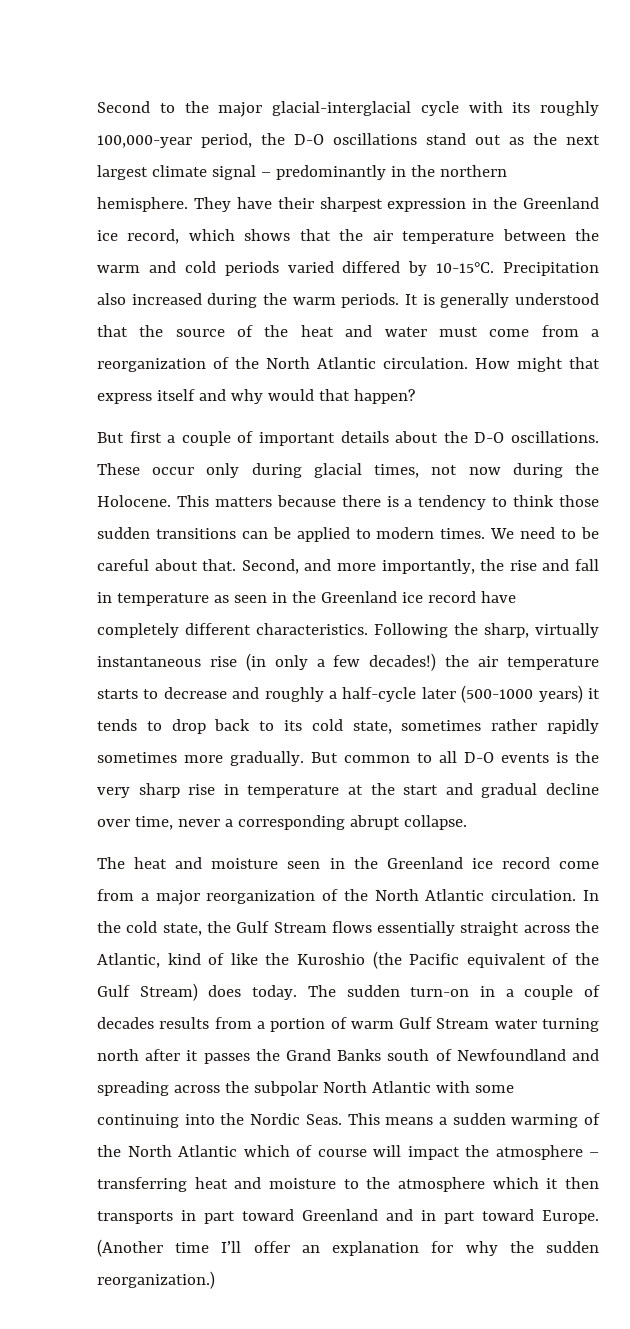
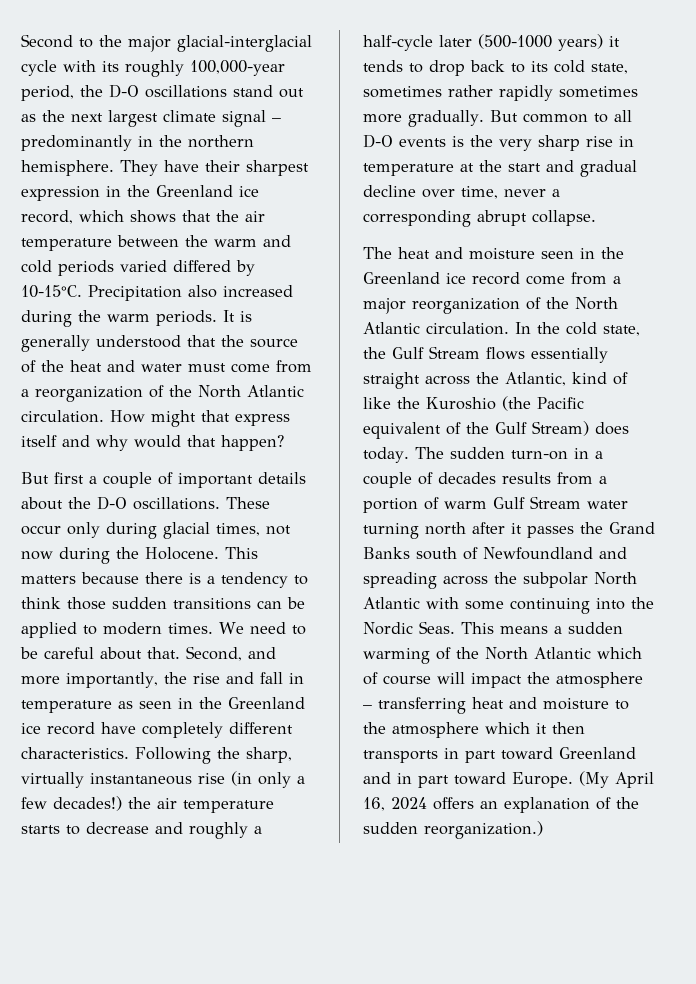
- (Another time I’ll offer an explanation for why the sudden reorganization.)
+ (My April 16, 2024 offers an explanation of the sudden reorganization.)

